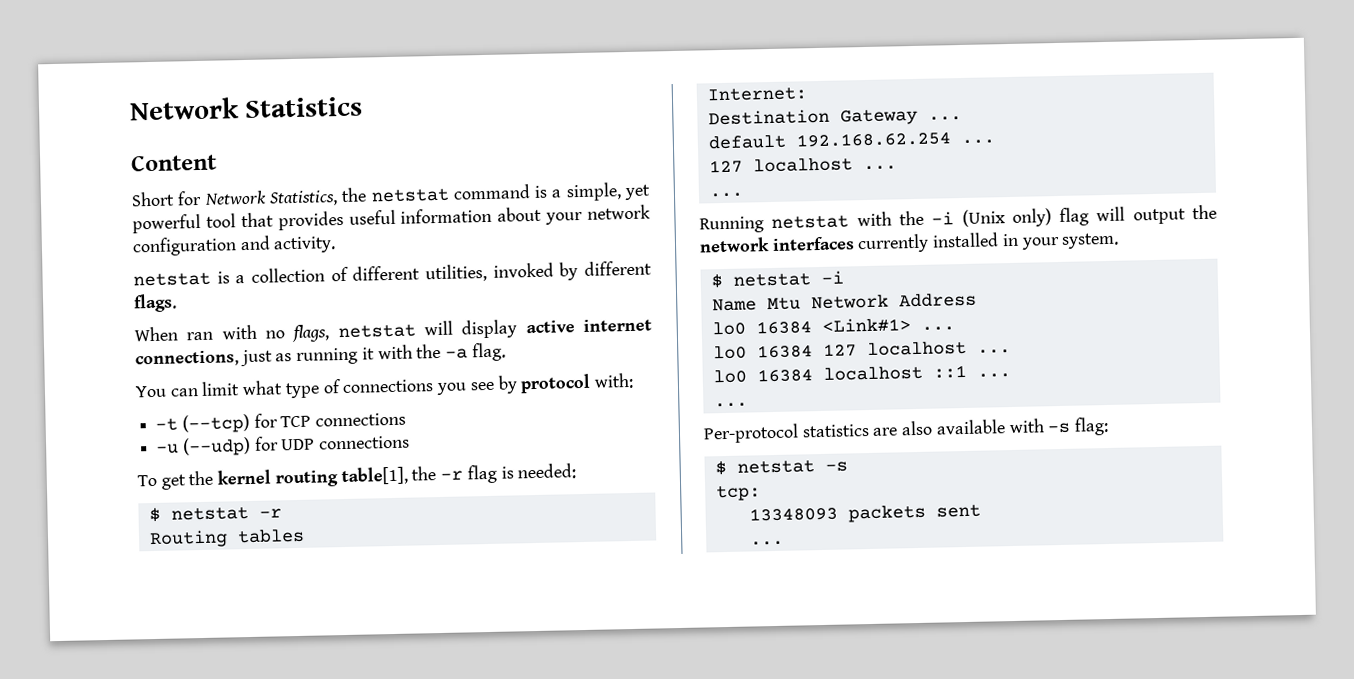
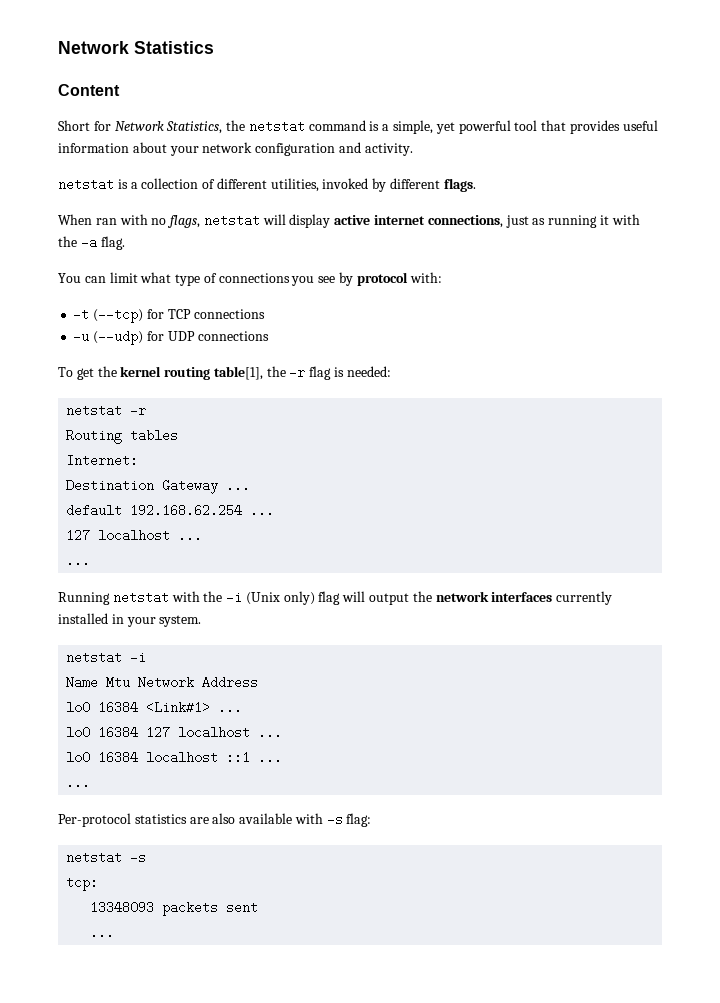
- $ netstat -r
+ netstat -r
- $ netstat -i
+ netstat -i
- $ netstat -s
+ netstat -s

